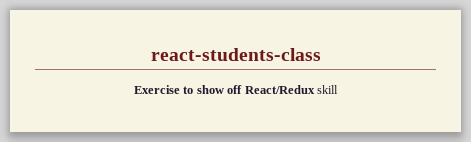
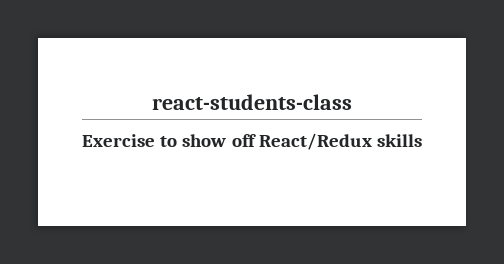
- Exercise to show off React/Redux skill
+ Exercise to show off React/Redux skills

